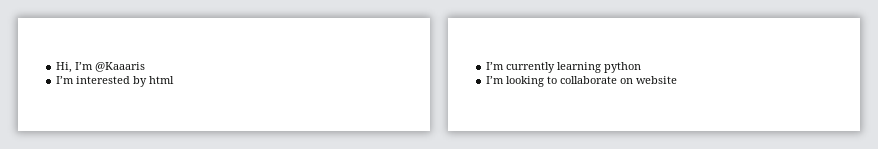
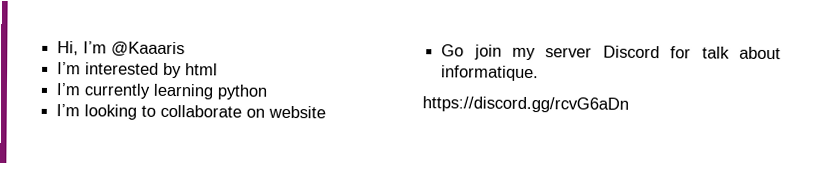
+ Go join my server Discord for talk about informatique.
+ https://discord.gg/rcvG6aDn

